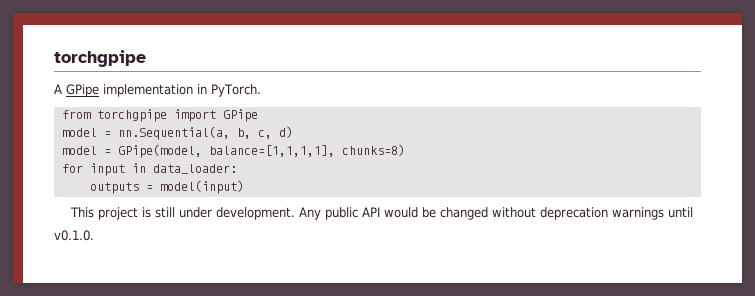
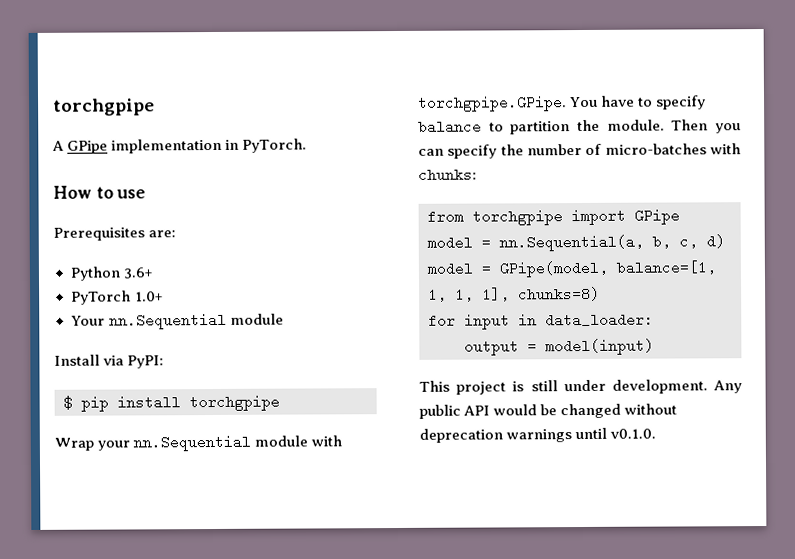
+ How to use
+ Prerequisites are:
+ Python 3.6+
+ PyTorch 1.0+
+ Your nn.Sequential module
+ Install via PyPI:
+ $ pip install torchgpipe
+ Wrap your nn.Sequential module with torchgpipe.GPipe. You have to specify balance to partition the module. Then you can specify the number of micro-batches with chunks:
- model = GPipe(model, balance=[1,1,1,1], chunks=8)
+ model = GPipe(model, balance=[1, 1, 1, 1], chunks=8)
- outputs = model(input)
+ output = model(input)

